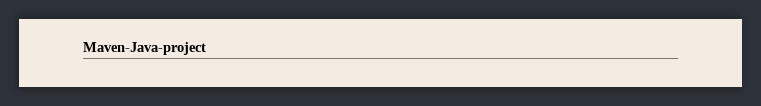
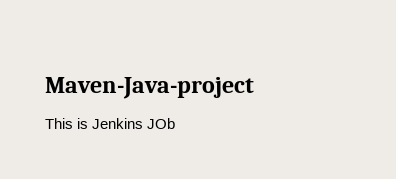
+ This is Jenkins JOb

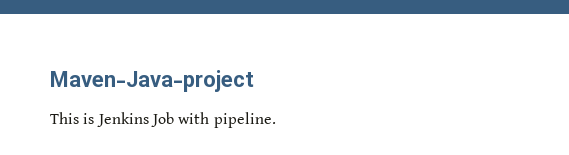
- This is Jenkins JOb
+ This is Jenkins Job with pipeline.

